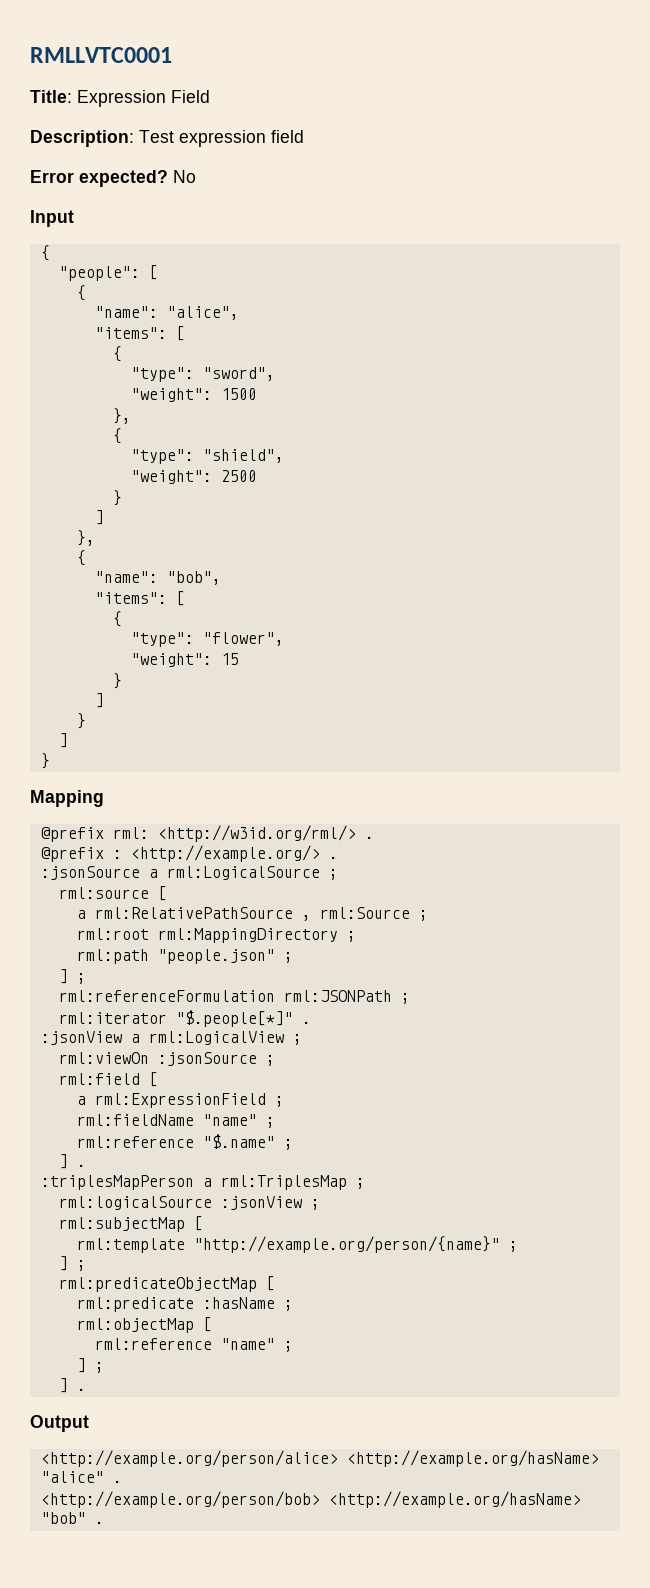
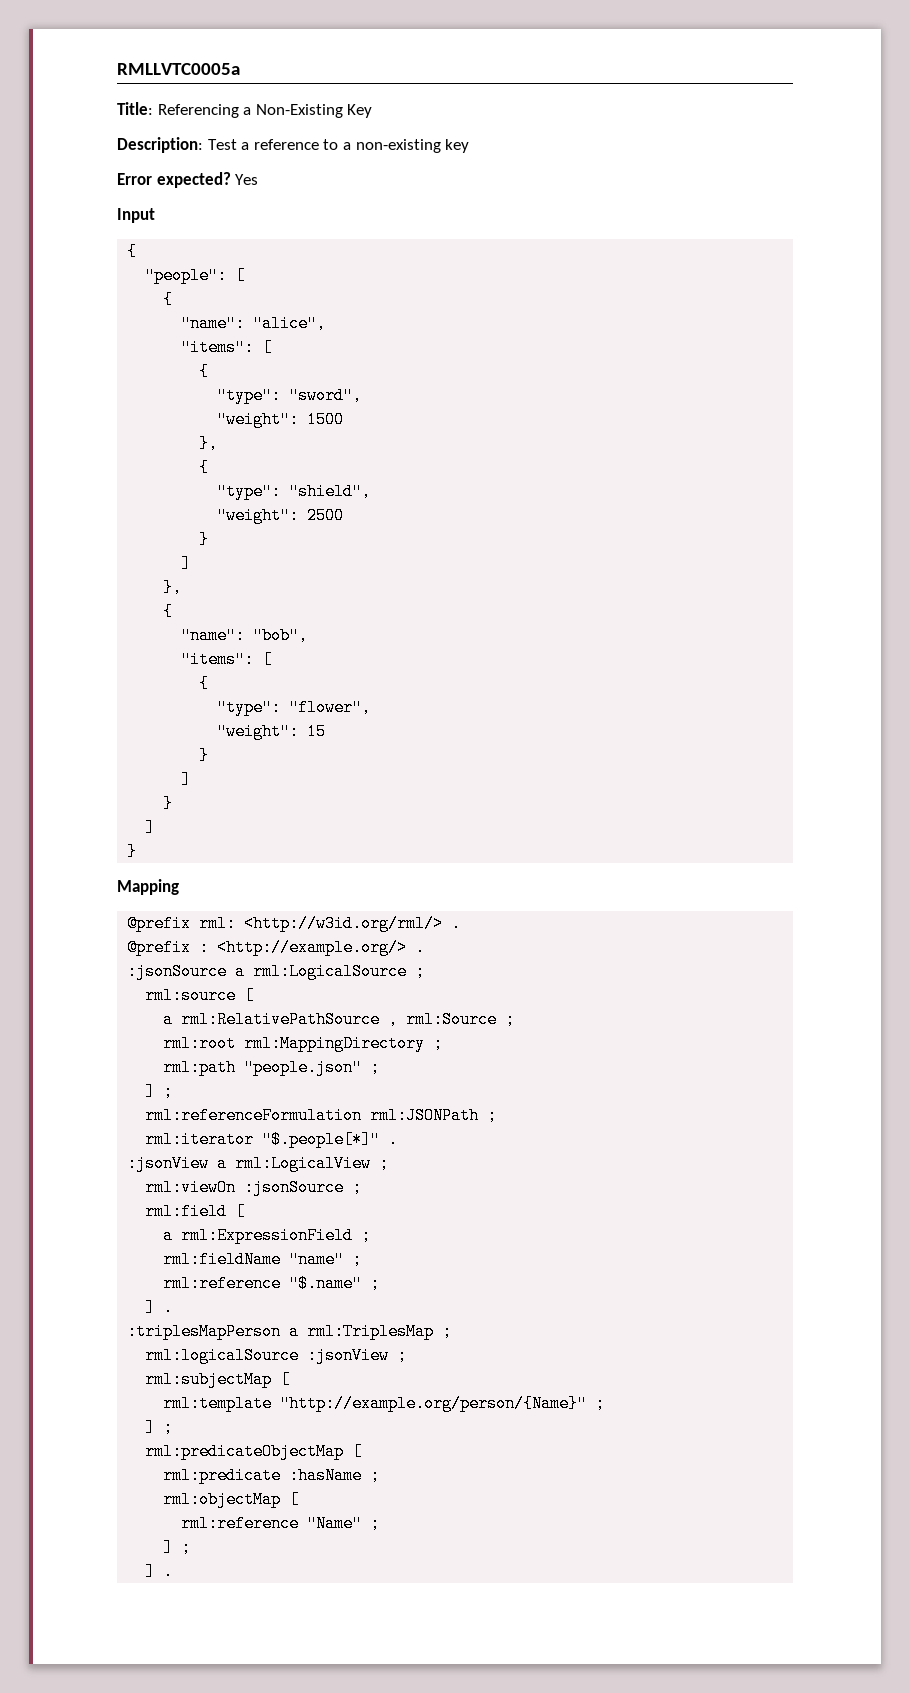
- RMLLVTC0001
+ RMLLVTC0005a
- Title: Expression Field
- Description: Test expression field
+ Title: Referencing a Non-Existing Key
+ Description: Test a reference to a non-existing key
- No
+ Yes
- rml:template "http://example.org/person/{name}" ;
+ rml:template "http://example.org/person/{Name}" ;
- rml:reference "name" ;
+ rml:reference "Name" ;
- Output
- <http://example.org/person/alice> <http://example.org/hasName> "alice" .
- <http://example.org/person/bob> <http://example.org/hasName> "bob" .

